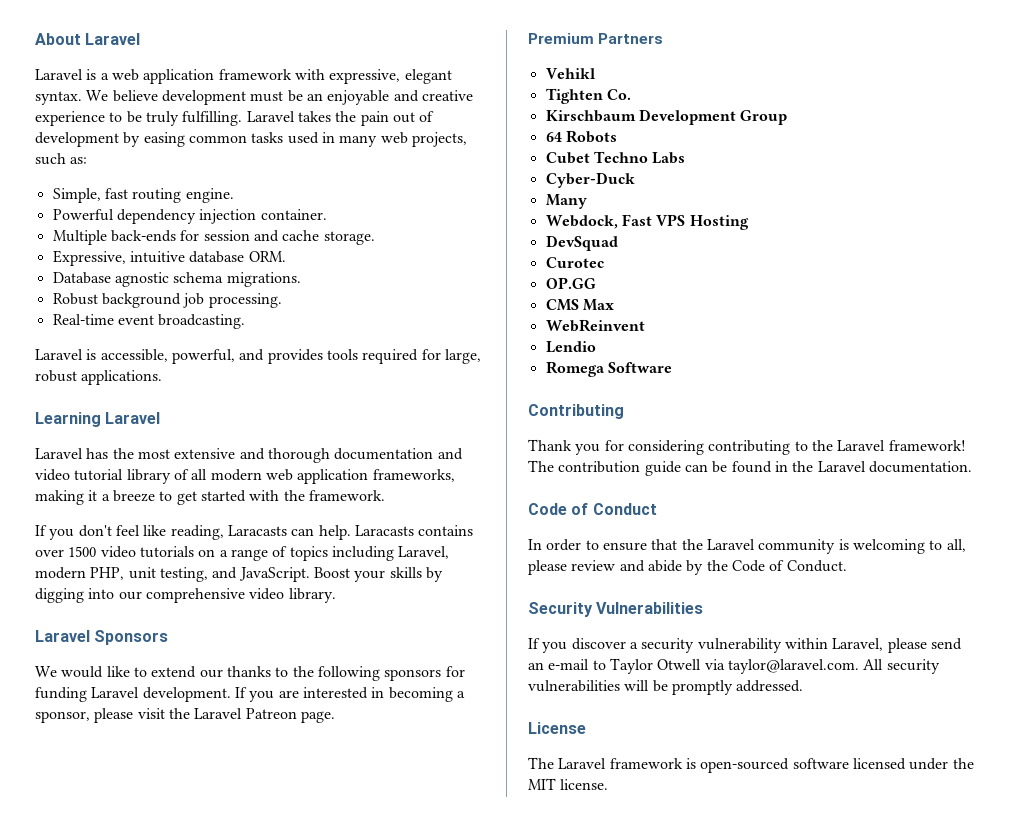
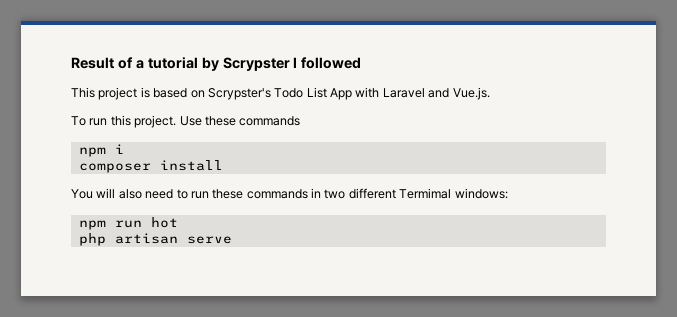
- About Laravel
- Laravel is a web application framework with expressive, elegant syntax. We believe development must be an enjoyable and creative experience to be truly fulfilling. Laravel takes the pain out of development by easing common tasks used in many web projects, such as:
- Simple, fast routing engine.
- Powerful dependency injection container.
- Multiple back-ends for session and cache storage.
- Expressive, intuitive database ORM.
- Database agnostic schema migrations.
- Robust background job processing.
- Real-time event broadcasting.
- Laravel is accessible, powerful, and provides tools required for large, robust applications.
- Learning Laravel
- Laravel has the most extensive and thorough documentation and video tutorial library of all modern web application frameworks, making it a breeze to get started with the framework.
- If you don't feel like reading, Laracasts can help. Laracasts contains over 1500 video tutorials on a range of topics including Laravel, modern PHP, unit testing, and JavaScript. Boost your skills by digging into our comprehensive video library.
- Laravel Sponsors
- We would like to extend our thanks to the following sponsors for funding Laravel development. If you are interested in becoming a sponsor, please visit the Laravel Patreon page.
- Premium Partners
- Vehikl
- Tighten Co.
- Kirschbaum Development Group
- 64 Robots
- Cubet Techno Labs
- Cyber-Duck
- Many
- Webdock, Fast VPS Hosting
- DevSquad
- Curotec
- OP.GG
- CMS Max
- WebReinvent
- Lendio
- Romega Software
- Contributing
- Thank you for considering contributing to the Laravel framework! The contribution guide can be found in the Laravel documentation.
- Code of Conduct
- In order to ensure that the Laravel community is welcoming to all, please review and abide by the Code of Conduct.
- Security Vulnerabilities
- If you discover a security vulnerability within Laravel, please send an e-mail to Taylor Otwell via taylor@laravel.com. All security vulnerabilities will be promptly addressed.
- License
- The Laravel framework is open-sourced software licensed under the MIT license.
+ Result of a tutorial by Scrypster I followed
+ This project is based on Scrypster's Todo List App with Laravel and Vue.js.
+ To run this project. Use these commands
+ npm i
+ composer install
+ You will also need to run these commands in two different Termimal windows:
+ npm run hot
+ php artisan serve

